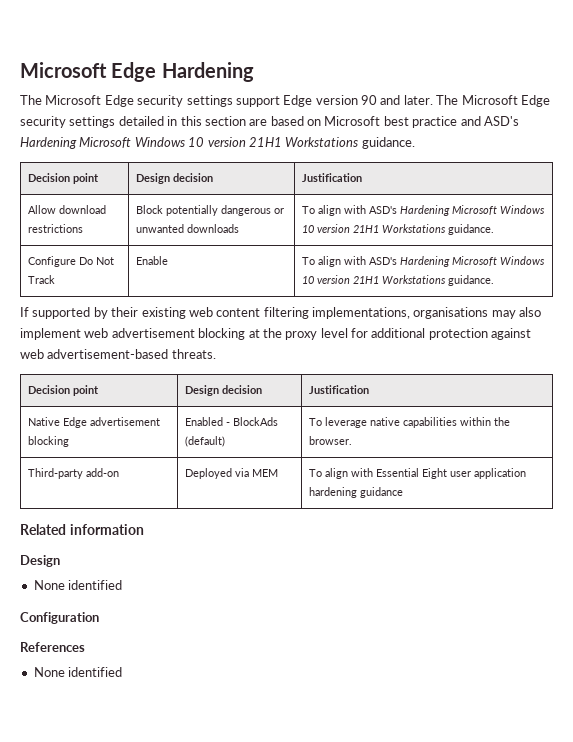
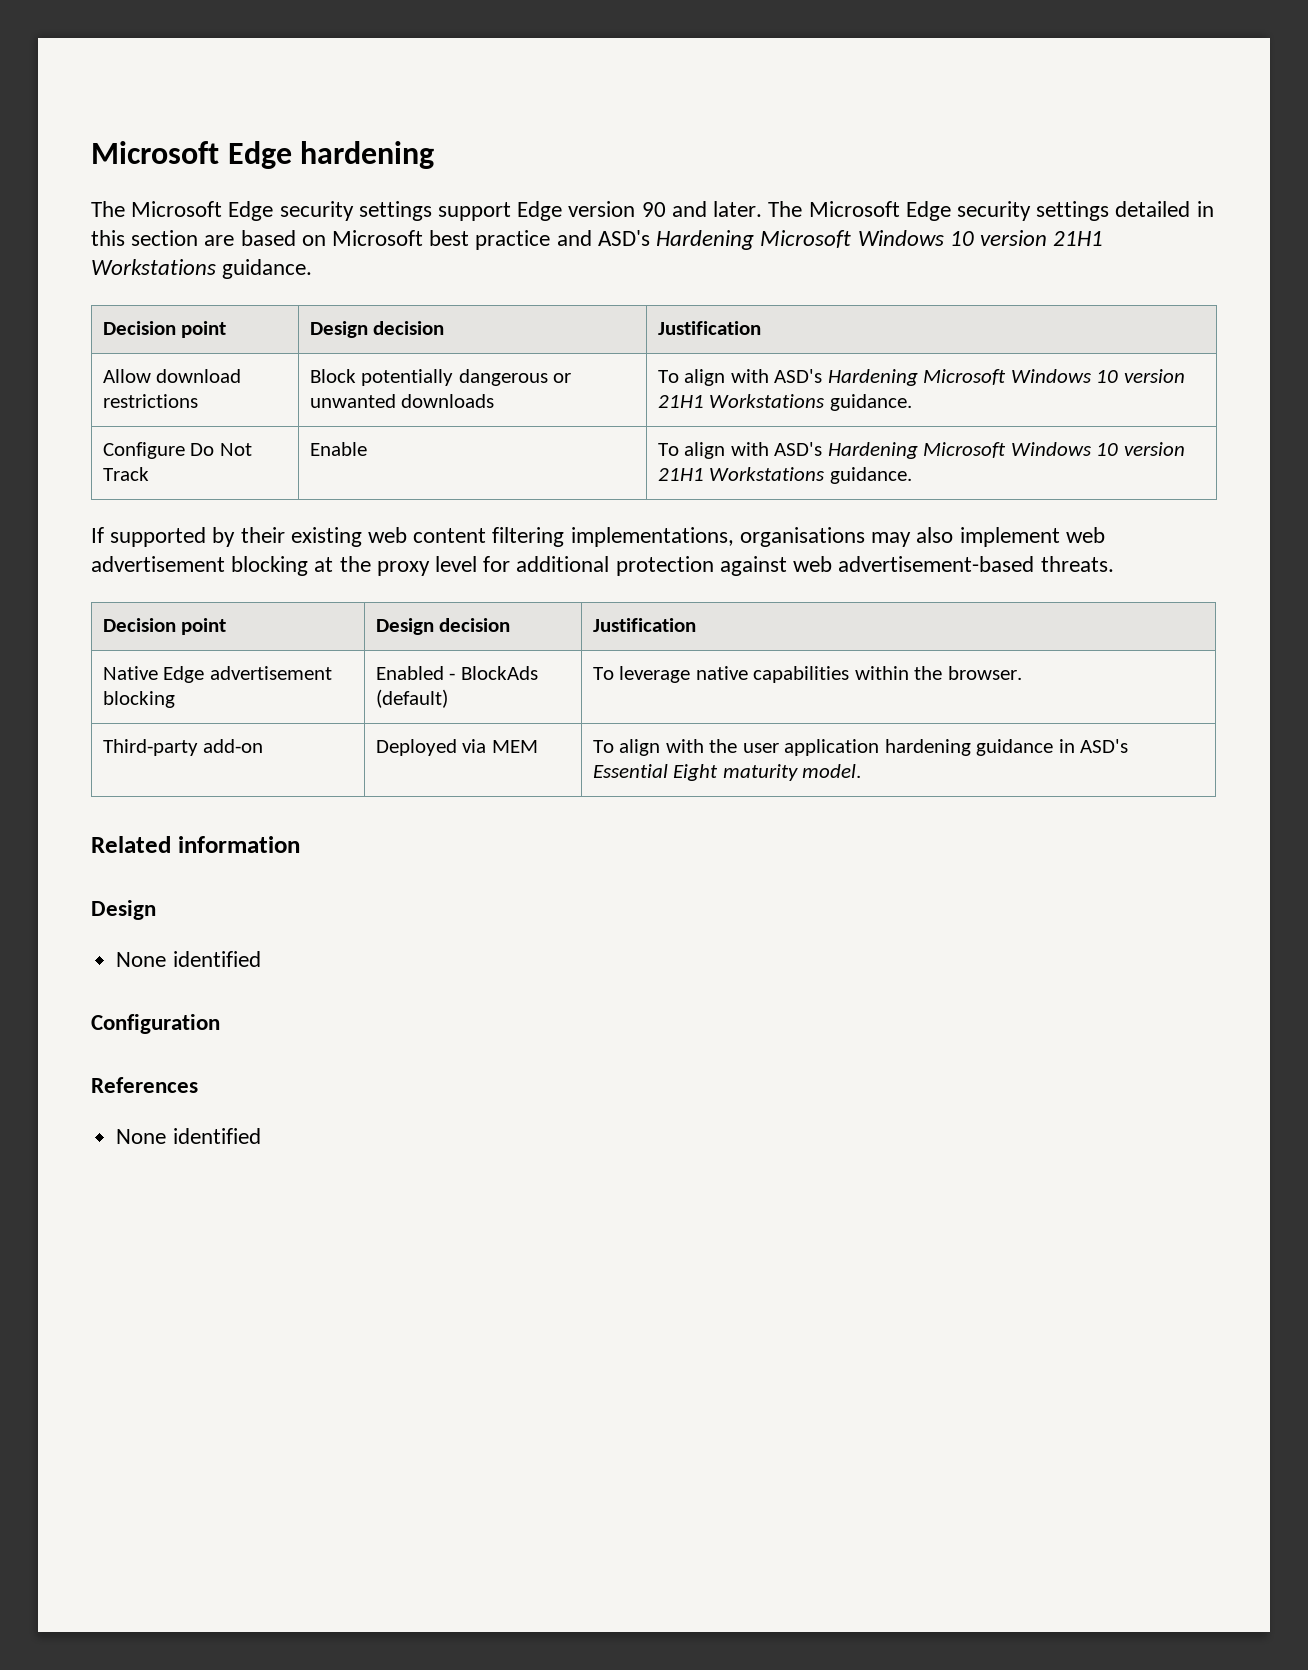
- Microsoft Edge Hardening
+ Microsoft Edge hardening
- Third-party add-on | Deployed via MEM | To align with Essential Eight user application hardening guidance
+ Third-party add-on | Deployed via MEM | To align with the user application hardening guidance in ASD's Essential Eight maturity model.

